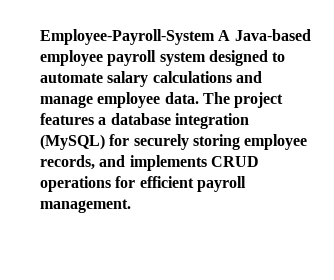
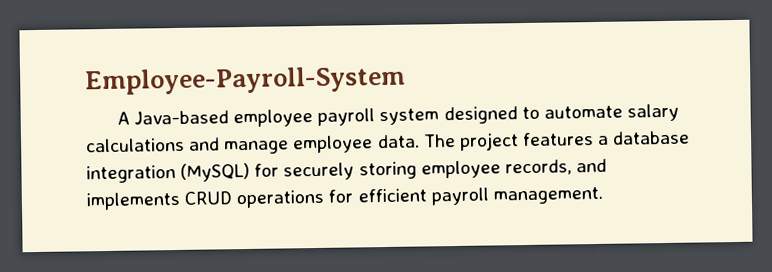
- Employee-Payroll-System A Java-based employee payroll system designed to automate salary calculations and manage employee data.
+ Employee-Payroll-System
+ A Java-based employee payroll system designed to automate salary calculations and manage employee data.

